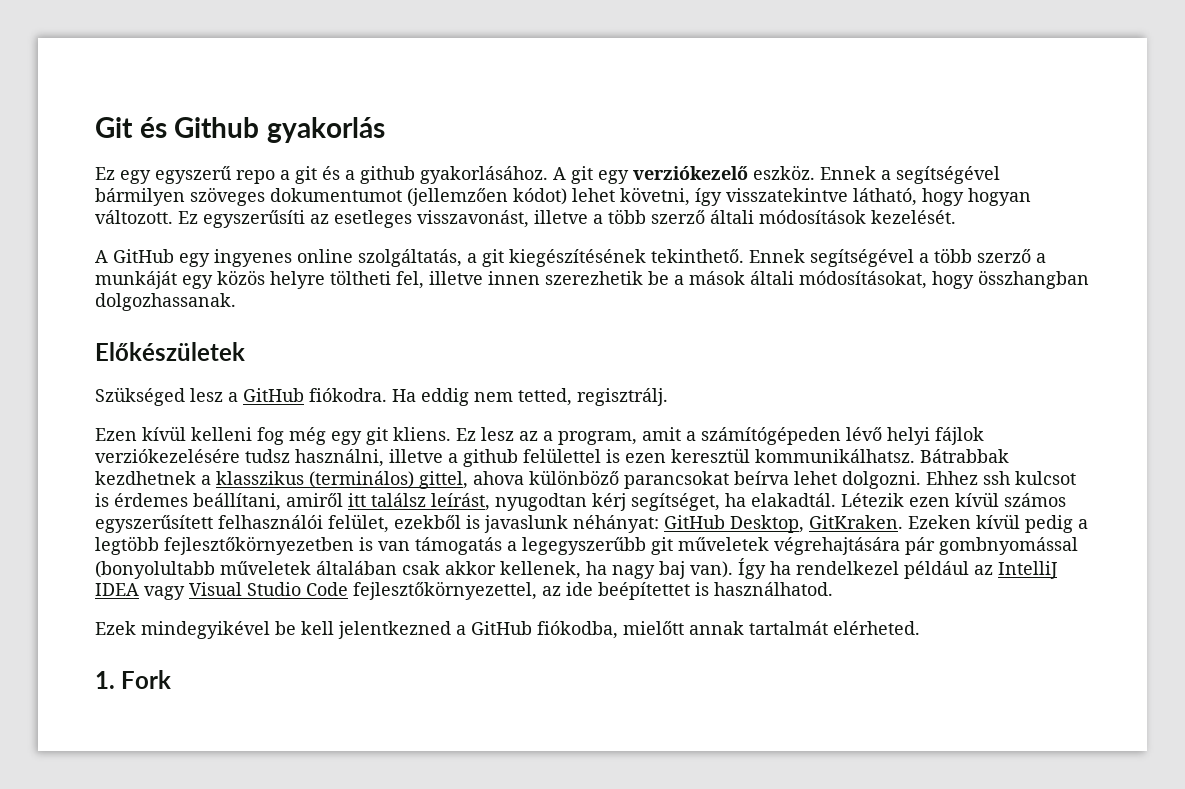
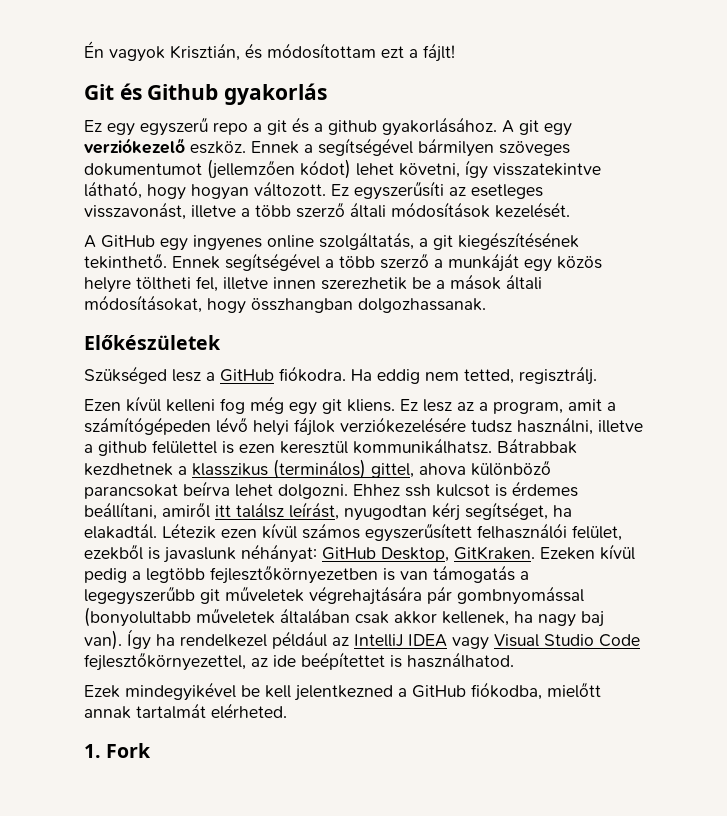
+ Én vagyok Krisztián, és módosítottam ezt a fájlt!

